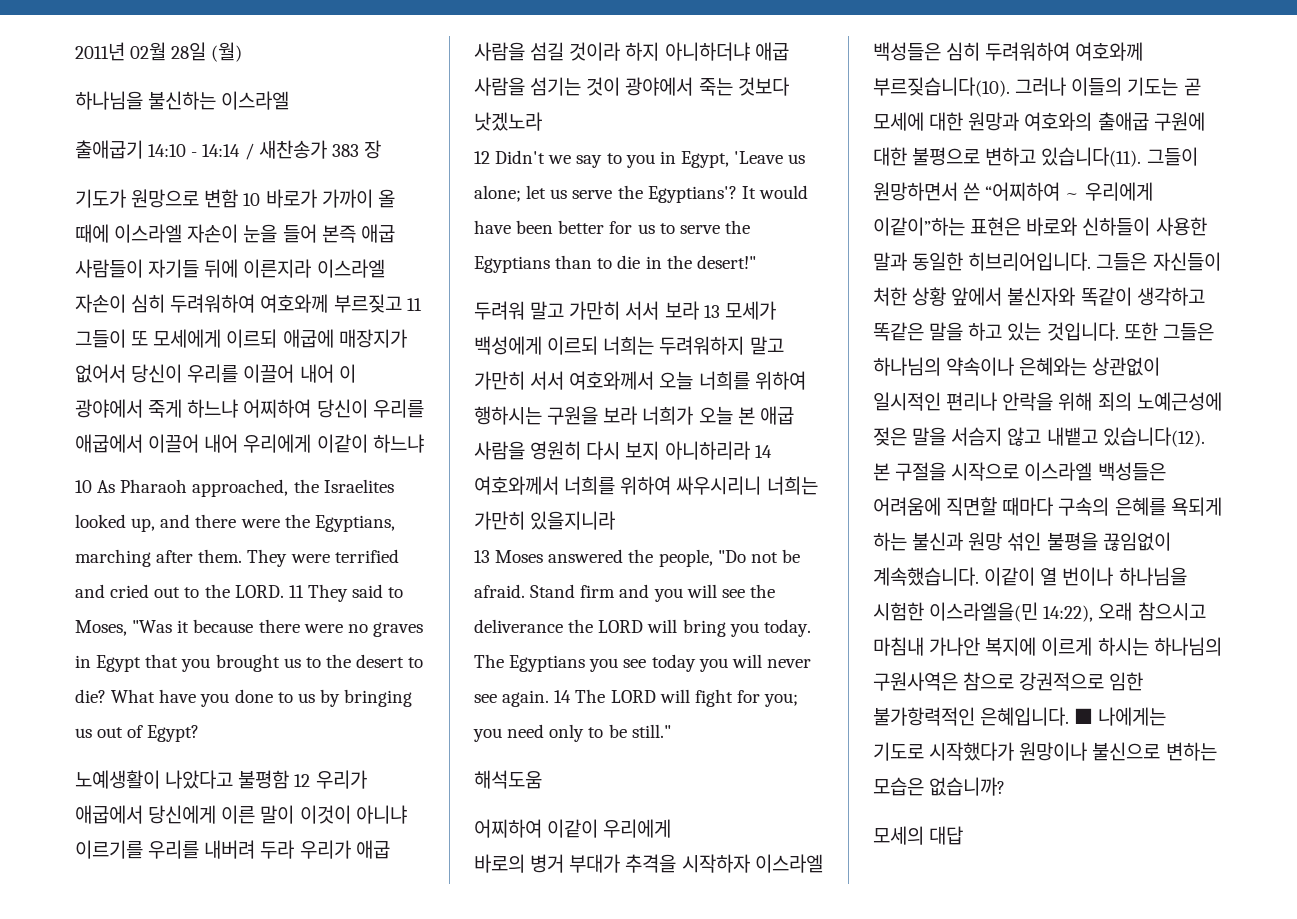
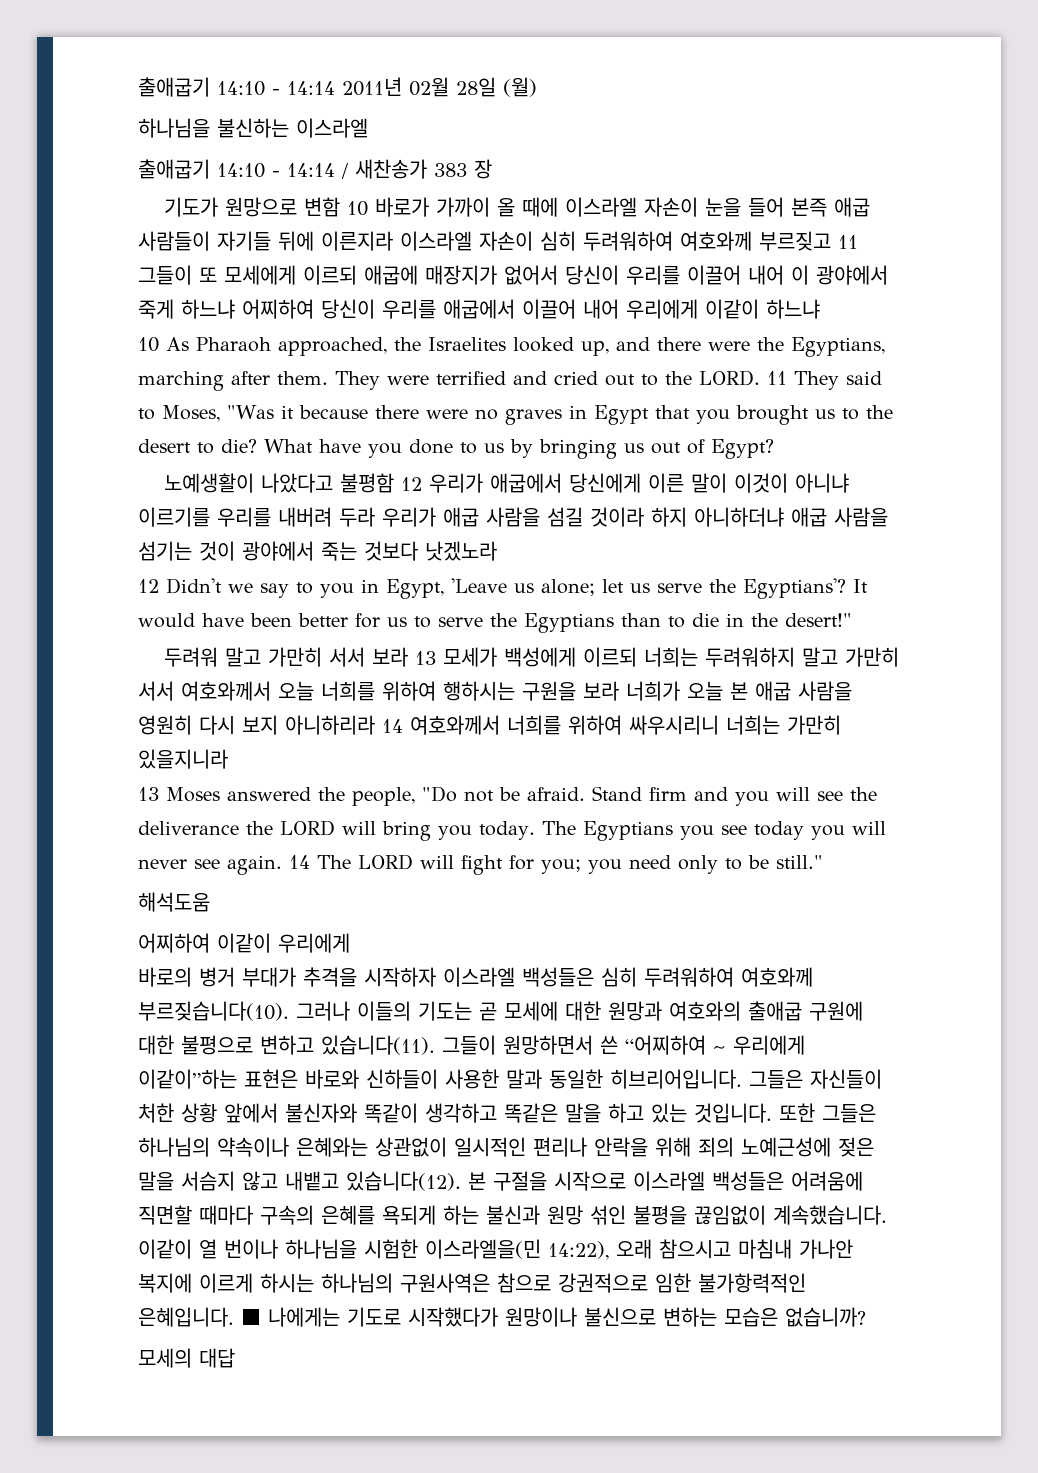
- 2011년 02월 28일 (월)
+ 출애굽기 14:10 - 14:14 2011년 02월 28일 (월)

